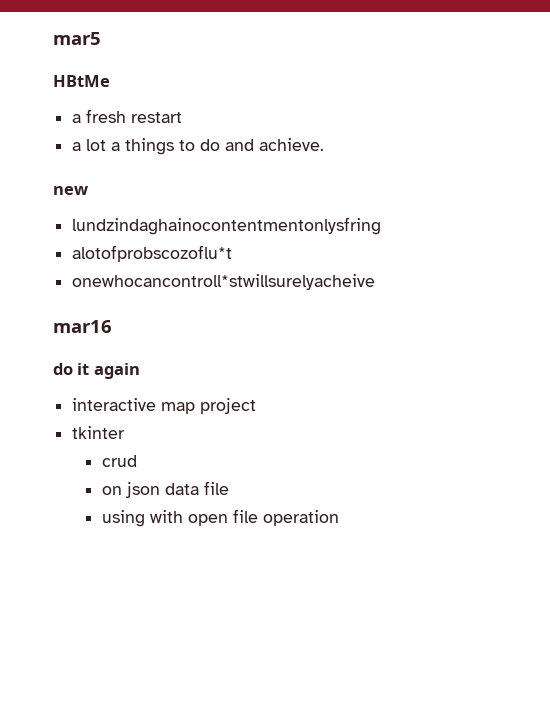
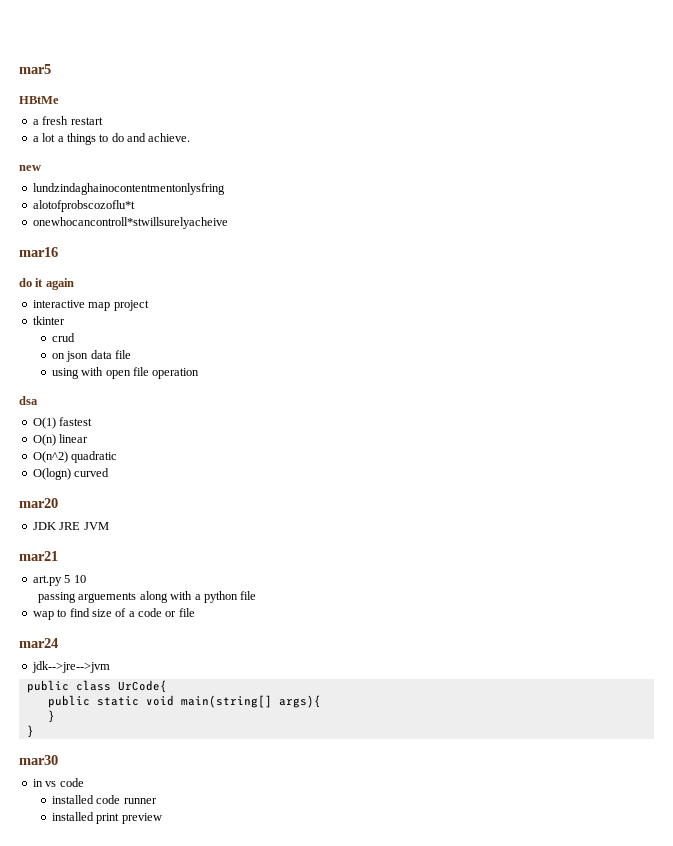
+ dsa
+ O(1) fastest
+ O(n) linear
+ O(n^2) quadratic
+ O(logn) curved
+ mar20
+ JDK JRE JVM
+ mar21
+ art.py 5 10
+ passing arguements along with a python file
+ wap to find size of a code or file
+ mar24
+ jdk-->jre-->jvm
+ public class UrCode{
+ public static void main(string[] args){
+ }
+ }
+ mar30
+ in vs code
+ installed code runner
+ installed print preview

